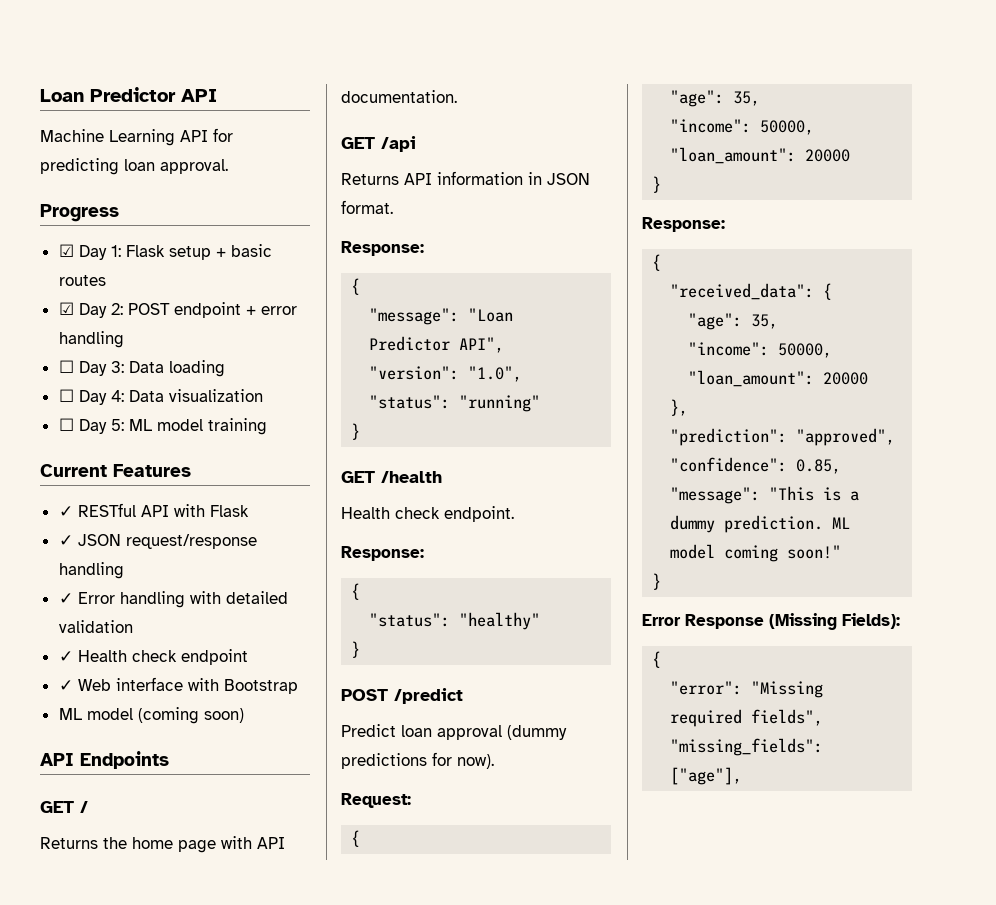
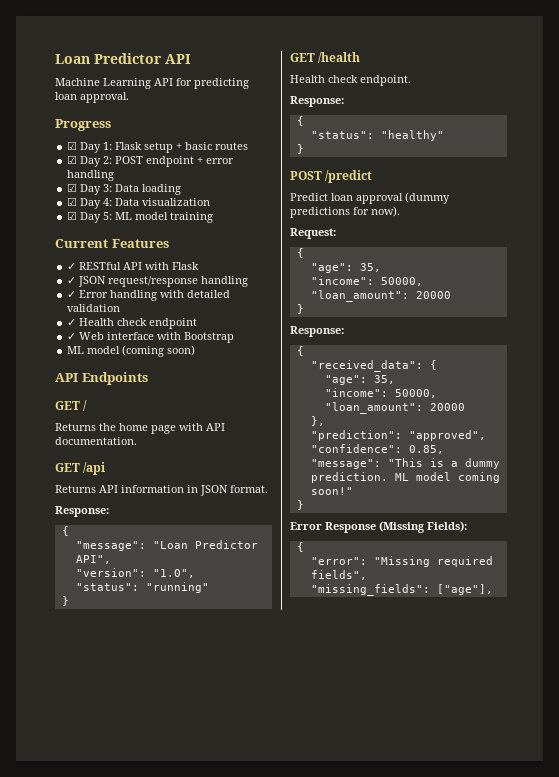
- ☐ Day 3: Data loading
+ ☑ Day 3: Data loading
- ☐ Day 4: Data visualization
+ ☑ Day 4: Data visualization
- ☐ Day 5: ML model training
+ ☑ Day 5: ML model training

